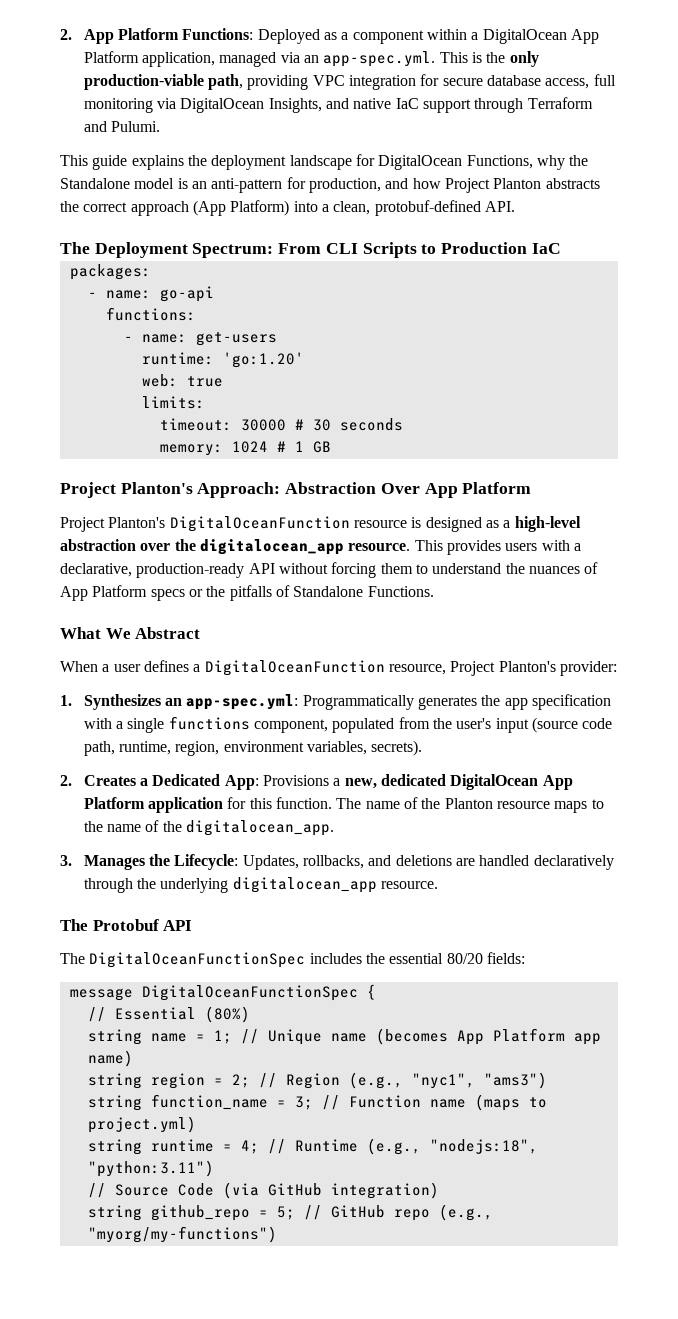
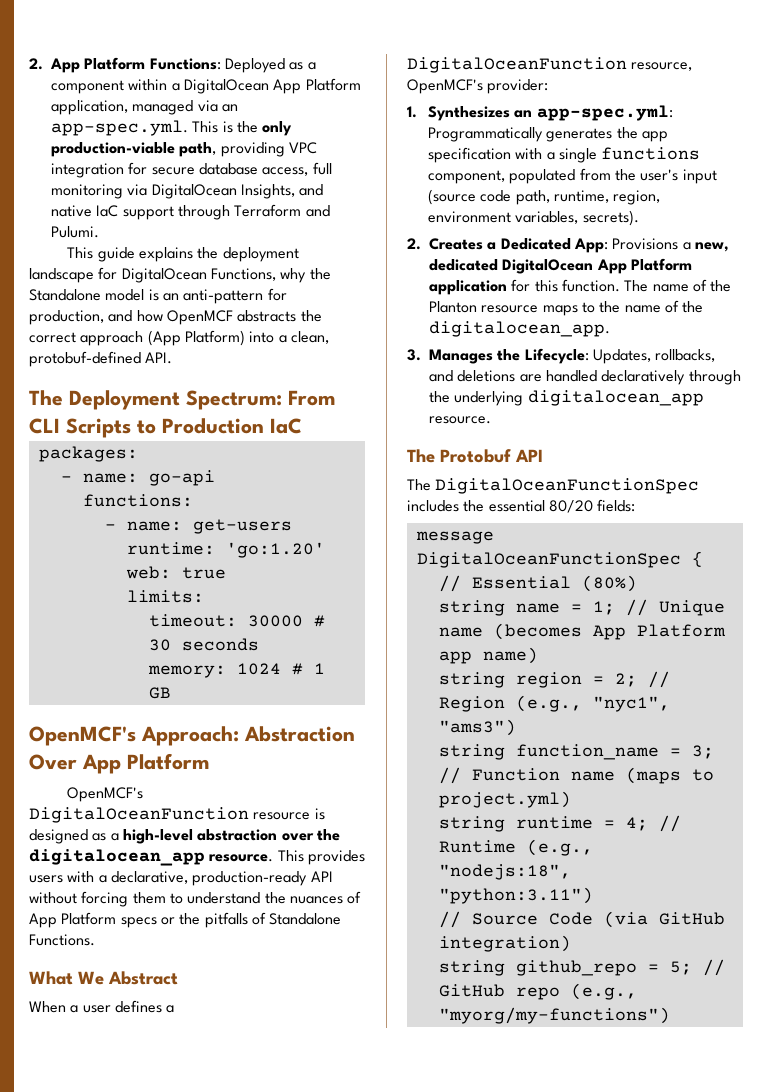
- This guide explains the deployment landscape for DigitalOcean Functions, why the Standalone model is an anti-pattern for production, and how Project Planton abstracts the correct approach (App Platform) into a clean, protobuf-defined API.
+ This guide explains the deployment landscape for DigitalOcean Functions, why the Standalone model is an anti-pattern for production, and how OpenMCF abstracts the correct approach (App Platform) into a clean, protobuf-defined API.
- Project Planton's Approach: Abstraction Over App Platform
+ OpenMCF's Approach: Abstraction Over App Platform
- Project Planton's DigitalOceanFunction resource is designed as a high-level abstraction over the digitalocean_app resource.
+ OpenMCF's DigitalOceanFunction resource is designed as a high-level abstraction over the digitalocean_app resource.
- When a user defines a DigitalOceanFunction resource, Project Planton's provider:
+ When a user defines a DigitalOceanFunction resource, OpenMCF's provider:

